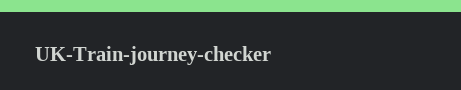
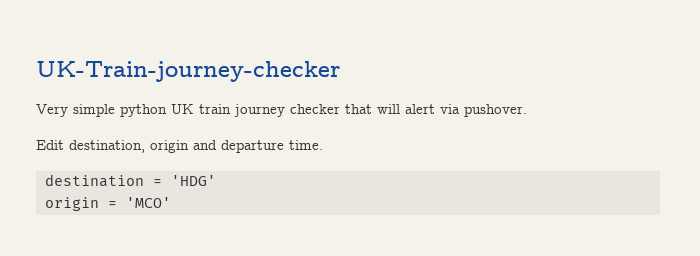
+ Very simple python UK train journey checker that will alert via pushover.
+ Edit destination, origin and departure time.
+ destination = 'HDG'
+ origin = 'MCO'

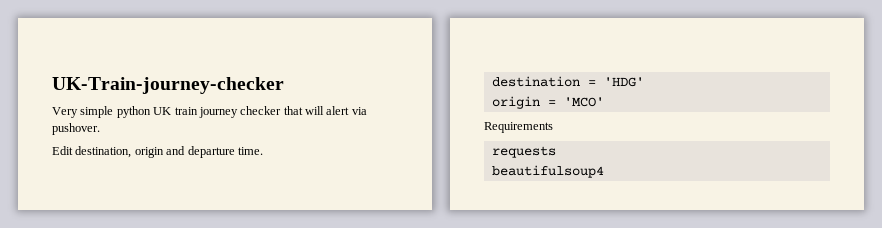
+ Requirements
+ requests
+ beautifulsoup4

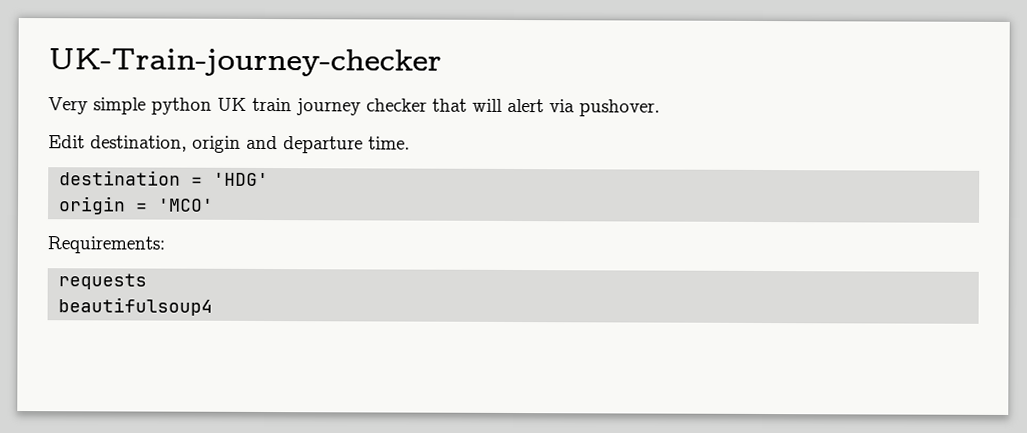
- Requirements
+ Requirements:

